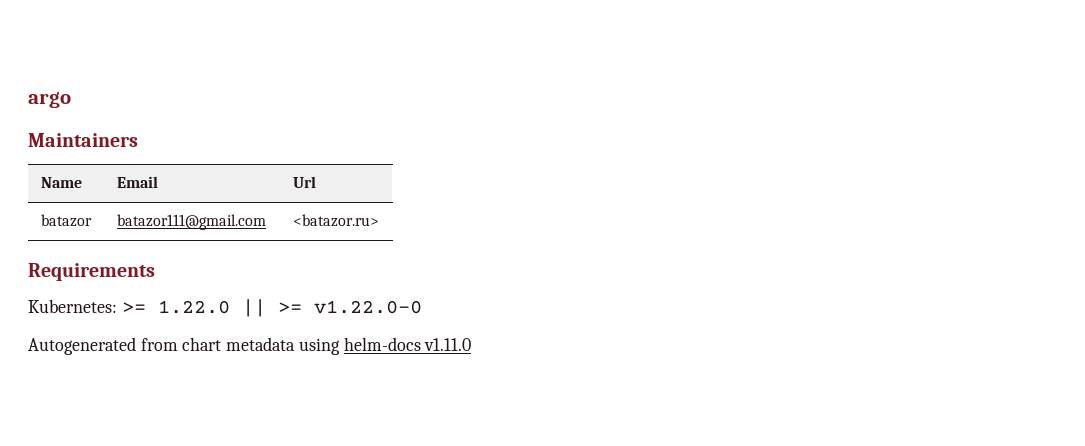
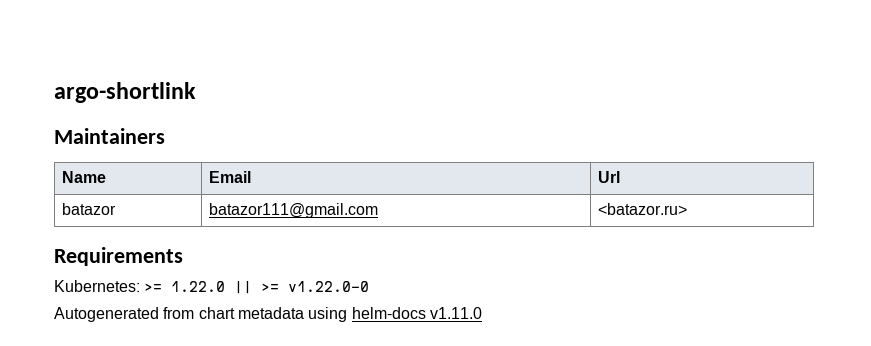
- argo
+ argo-shortlink

